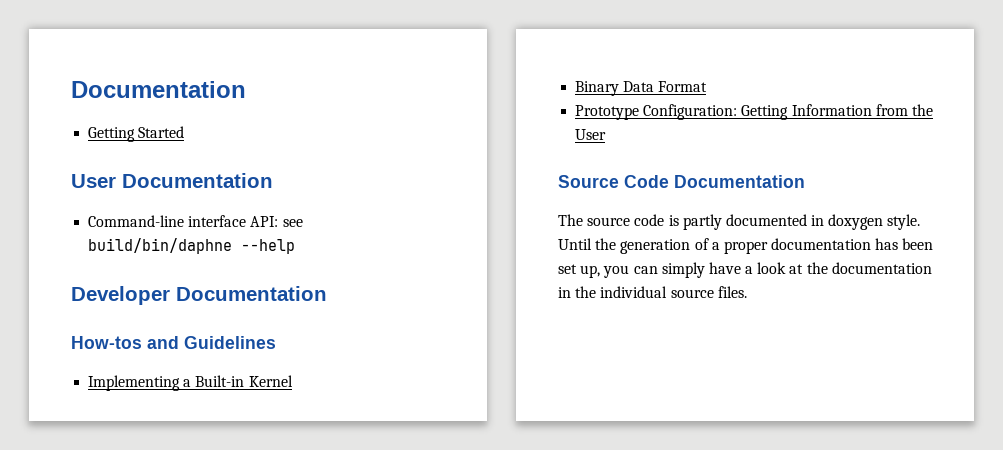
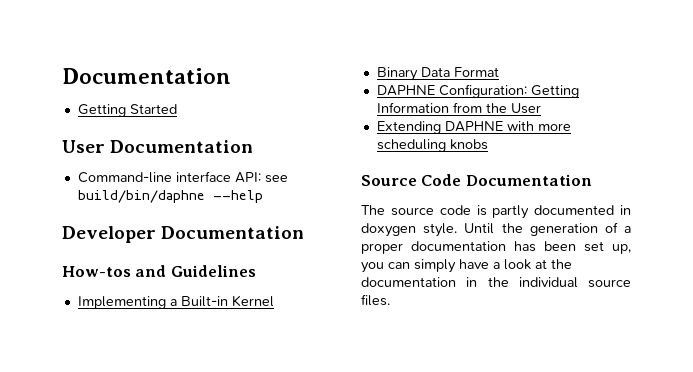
- Prototype Configuration: Getting Information from the User
+ DAPHNE Configuration: Getting Information from the User
+ Extending DAPHNE with more scheduling knobs

